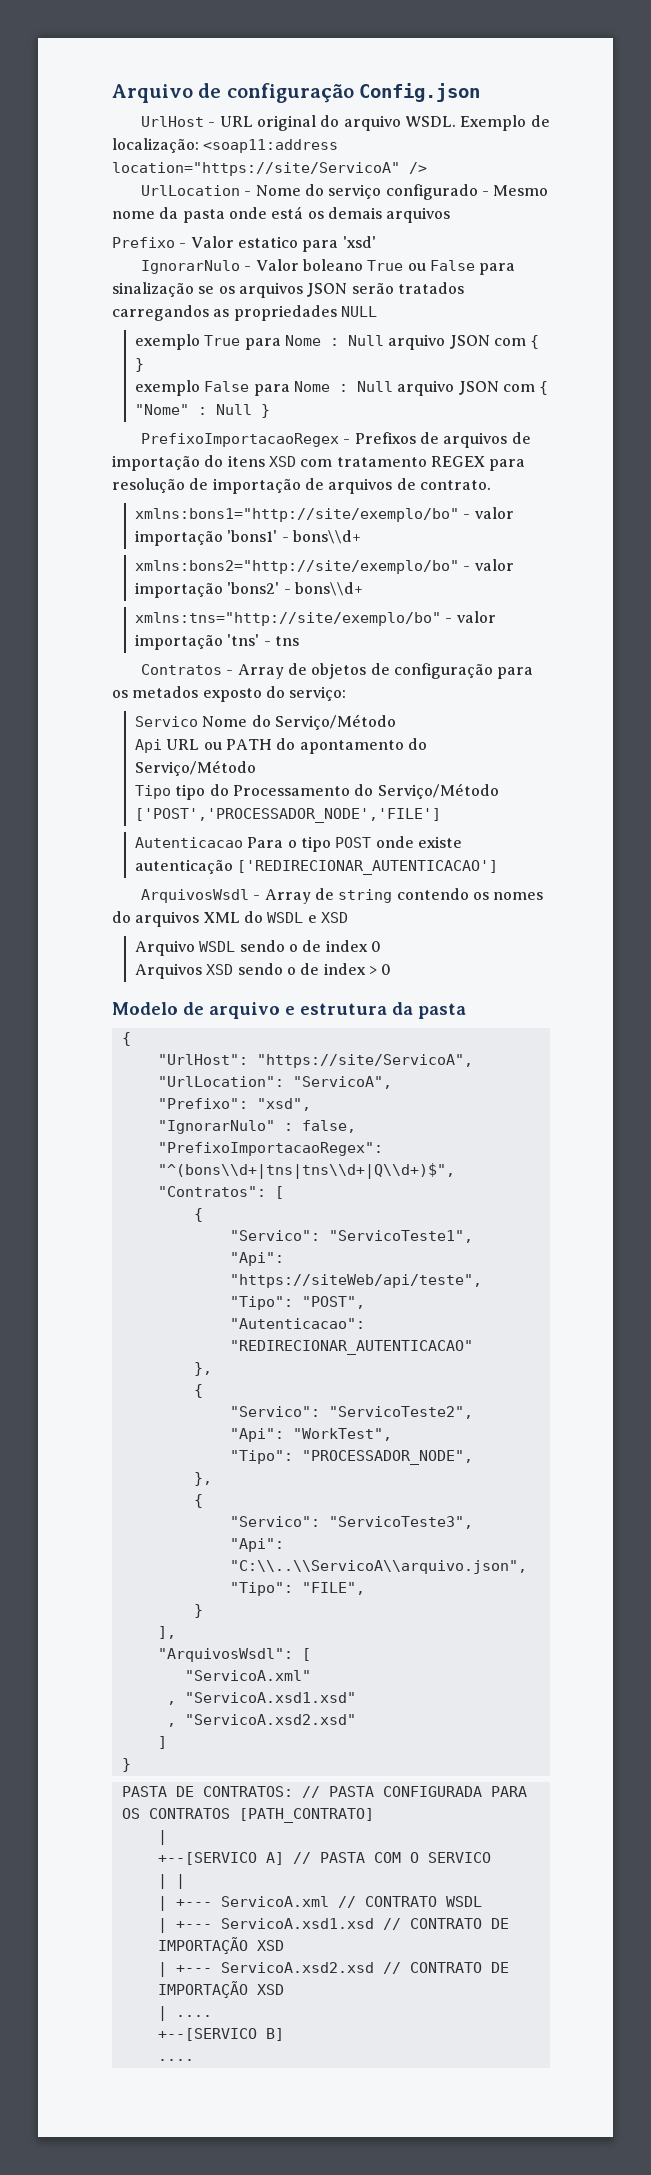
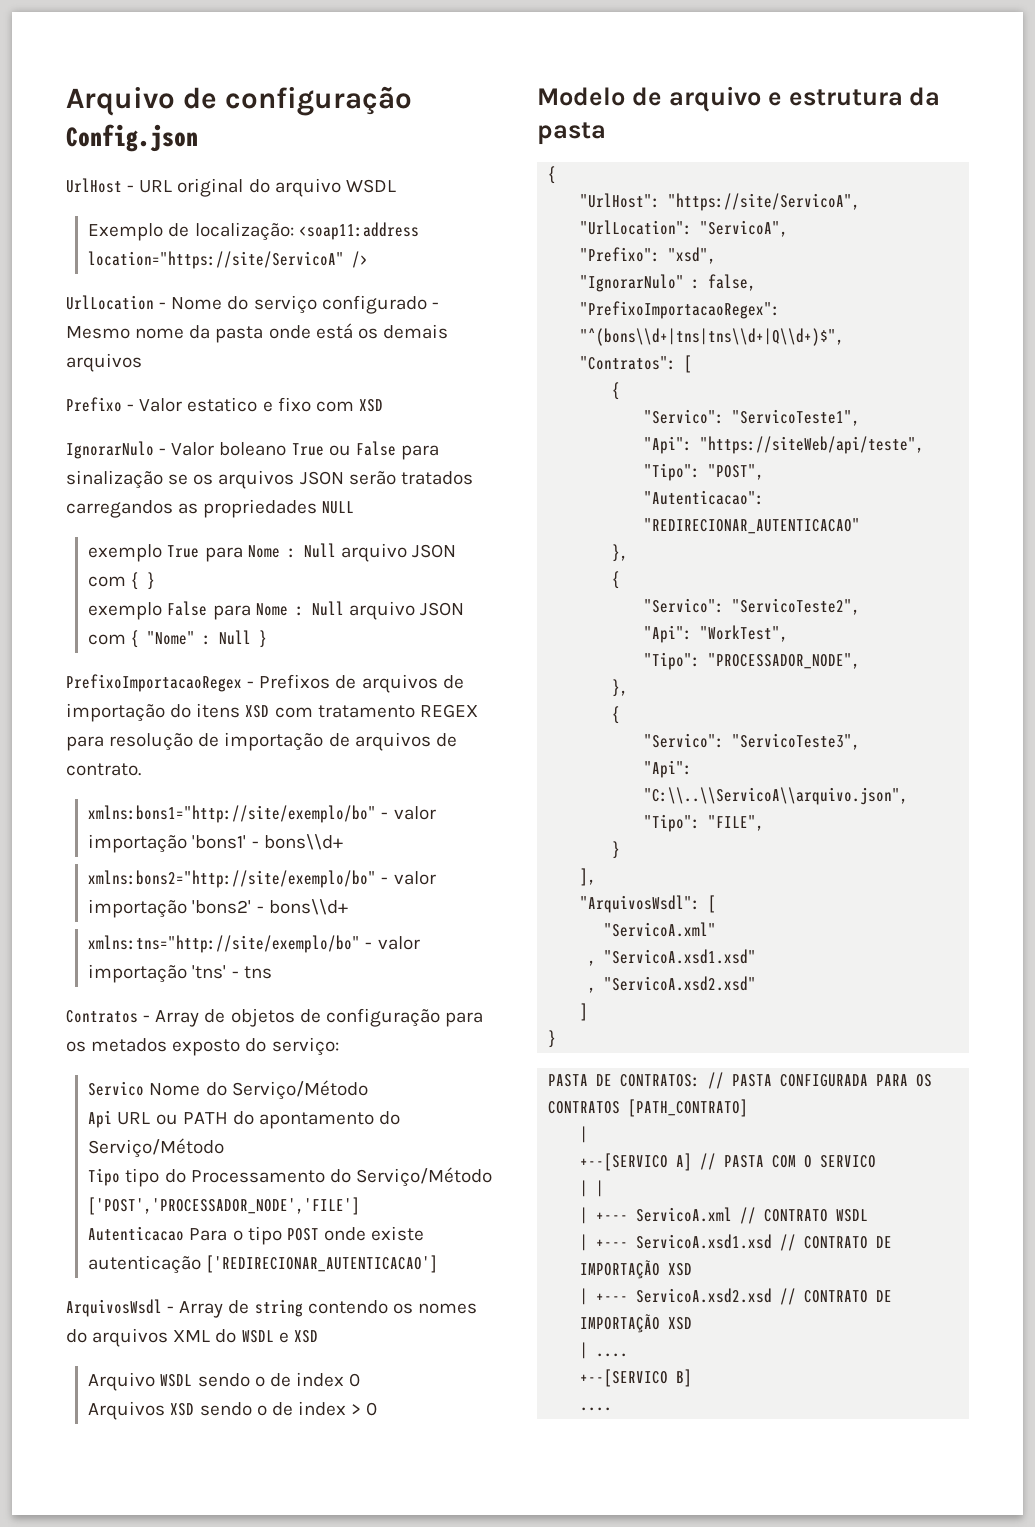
- UrlHost - URL original do arquivo WSDL. Exemplo de localização: <soap11:address location="https://site/ServicoA" />
+ UrlHost - URL original do arquivo WSDL
+ Exemplo de localização: <soap11:address location="https://site/ServicoA" />
- Prefixo - Valor estatico para 'xsd'
+ Prefixo - Valor estatico e fixo com XSD

